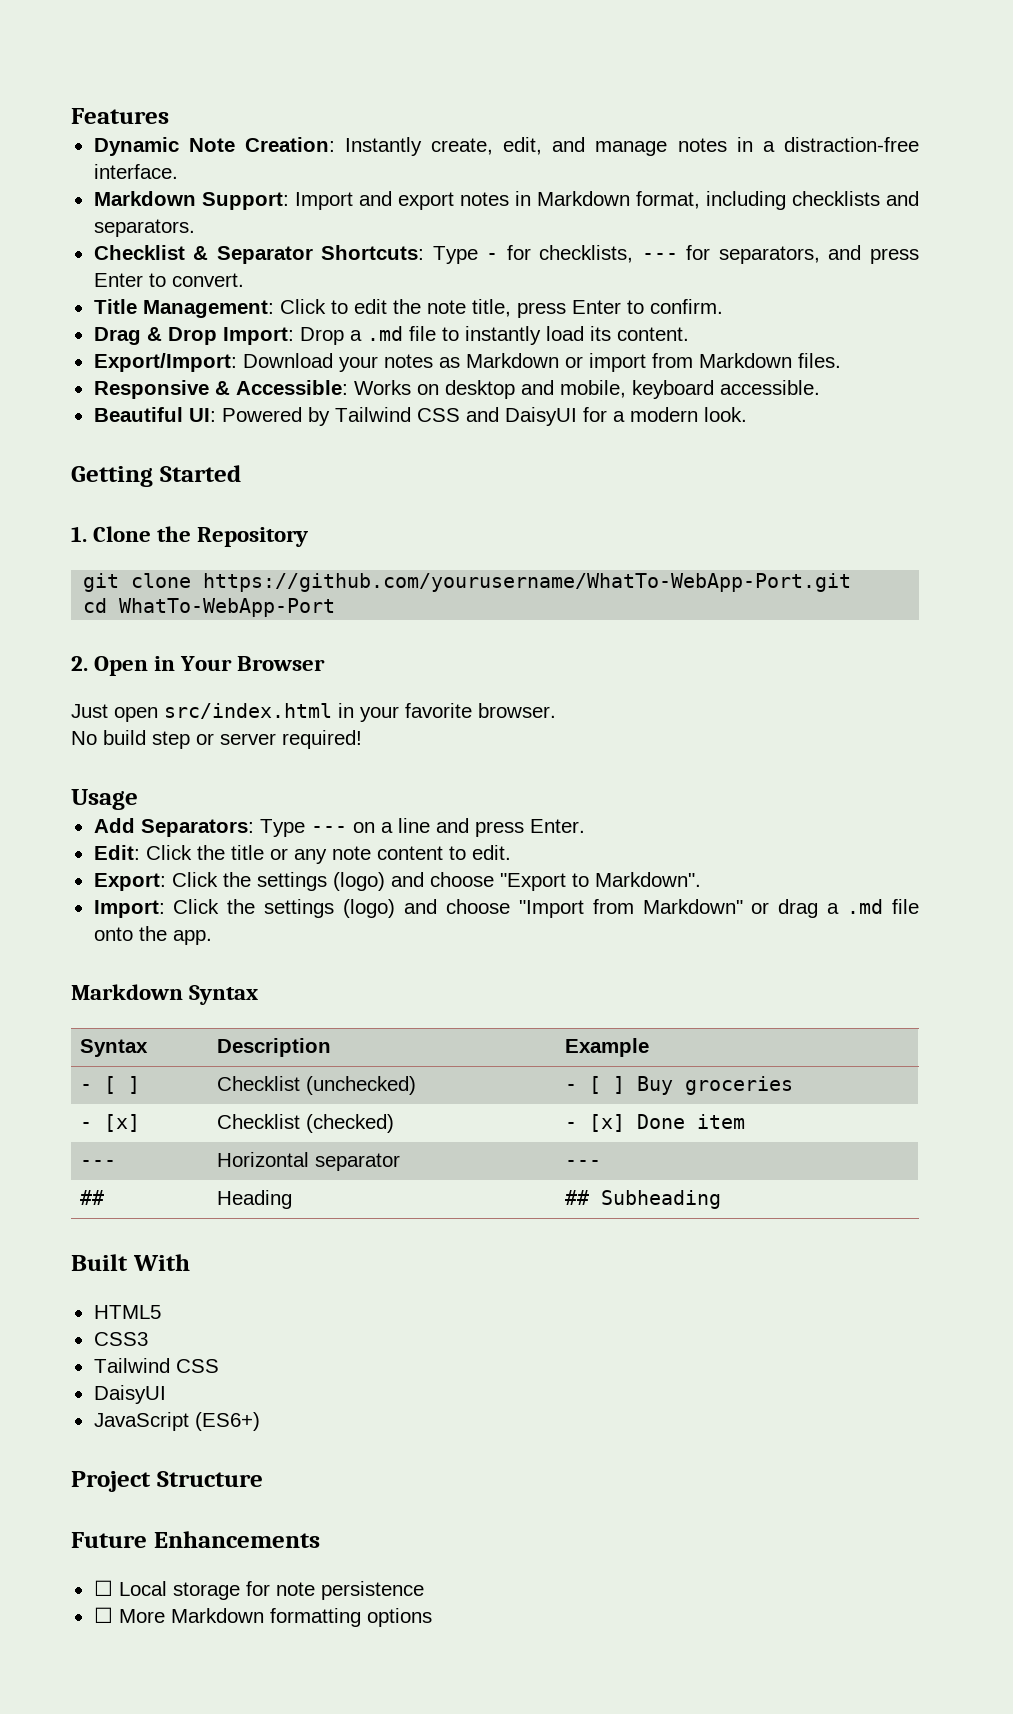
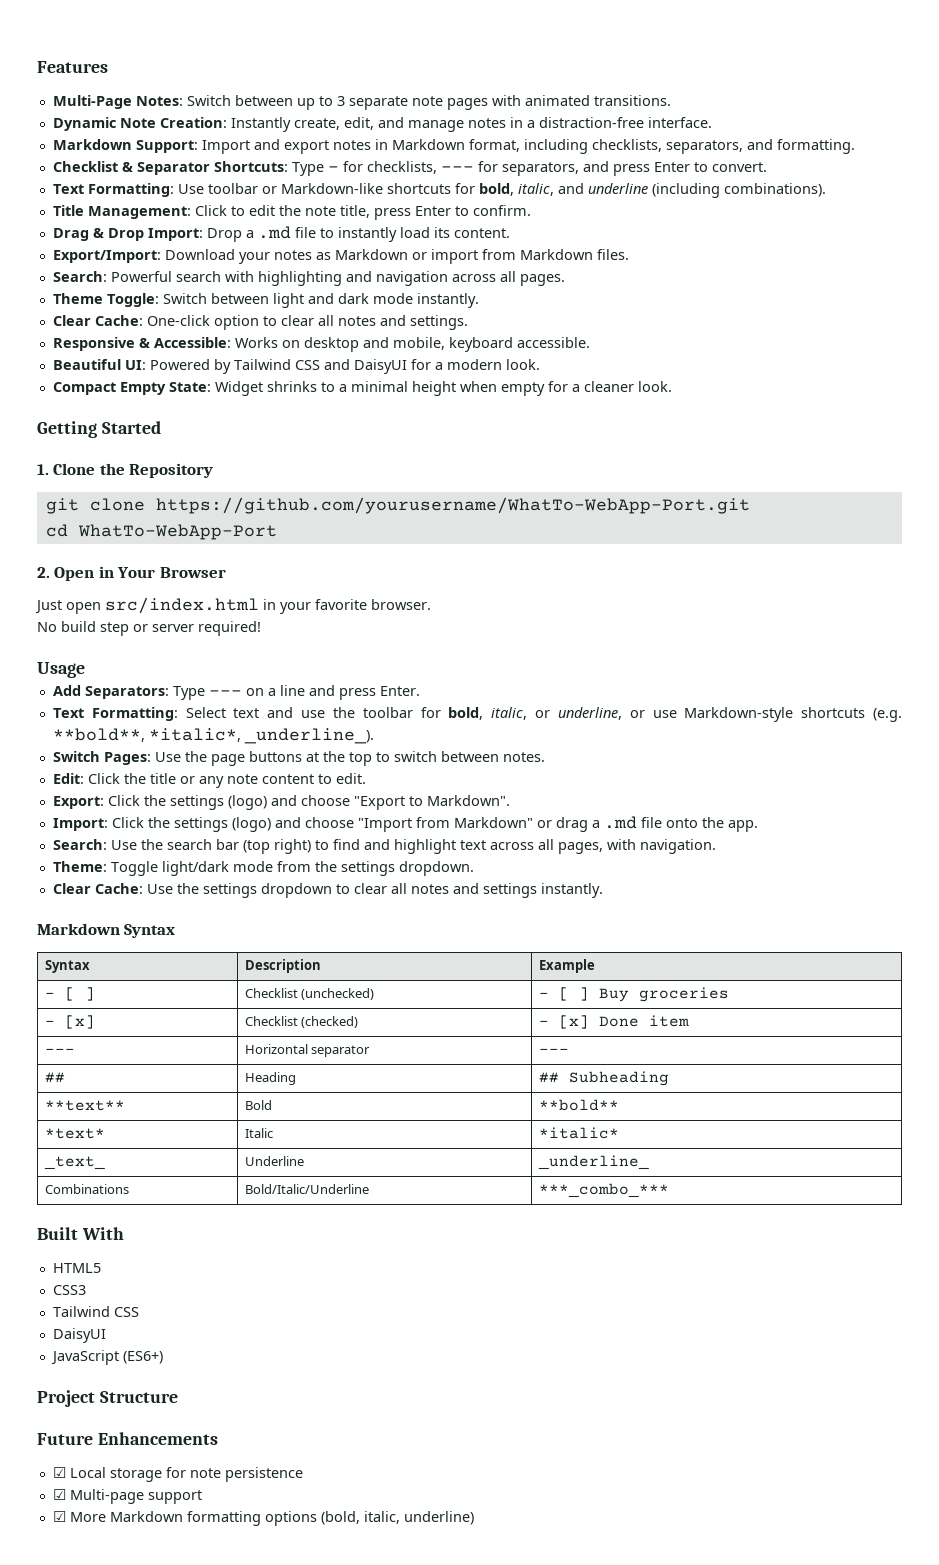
+ Multi-Page Notes: Switch between up to 3 separate note pages with animated transitions.
- Markdown Support: Import and export notes in Markdown format, including checklists and separators.
+ Markdown Support: Import and export notes in Markdown format, including checklists, separators, and formatting.
+ Text Formatting: Use toolbar or Markdown-like shortcuts for bold, italic, and underline (including combinations).
+ Search: Powerful search with highlighting and navigation across all pages.
+ Theme Toggle: Switch between light and dark mode instantly.
+ Clear Cache: One-click option to clear all notes and settings.
+ Compact Empty State: Widget shrinks to a minimal height when empty for a cleaner look.
+ Text Formatting: Select text and use the toolbar for bold, italic, or underline, or use Markdown-style shortcuts (e.g. **bold**, *italic*, _underline_).
+ Switch Pages: Use the page buttons at the top to switch between notes.
+ Search: Use the search bar (top right) to find and highlight text across all pages, with navigation.
+ Theme: Toggle light/dark mode from the settings dropdown.
+ Clear Cache: Use the settings dropdown to clear all notes and settings instantly.
+ **text** | Bold | **bold**
+ *text* | Italic | *italic*
+ _text_ | Underline | _underline_
+ Combinations | Bold/Italic/Underline | ***_combo_***
- ☐ Local storage for note persistence
+ ☑ Local storage for note persistence
- ☐ More Markdown formatting options
+ ☑ Multi-page support
+ ☑ More Markdown formatting options (bold, italic, underline)

